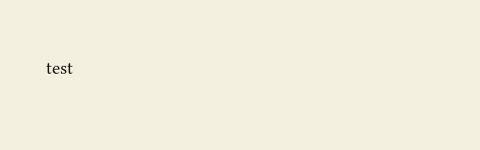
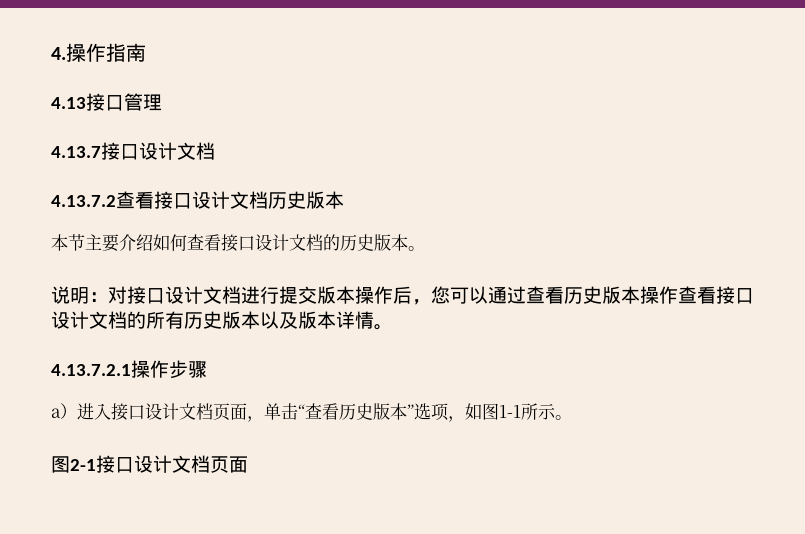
- test
+ 4.操作指南
+ 4.13接口管理
+ 4.13.7接口设计文档
+ 4.13.7.2查看接口设计文档历史版本
+ 本节主要介绍如何查看接口设计文档的历史版本。
+ 说明：对接口设计文档进行提交版本操作后，您可以通过查看历史版本操作查看接口设计文档的所有历史版本以及版本详情。
+ 4.13.7.2.1操作步骤
+ a）进入接口设计文档页面，单击“查看历史版本”选项，如图1-1所示。
+ 图2-1接口设计文档页面

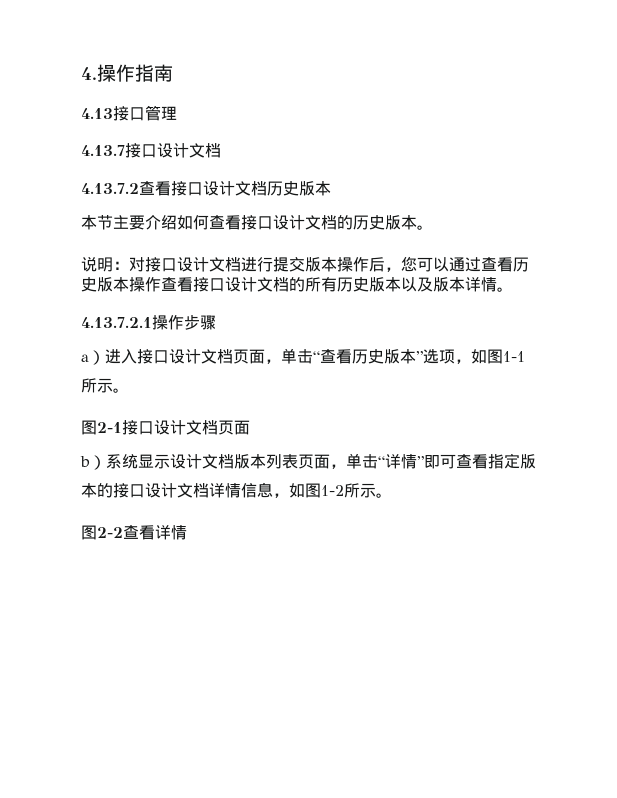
+ b）系统显示设计文档版本列表页面，单击“详情”即可查看指定版本的接口设计文档详情信息，如图1-2所示。
+ 图2-2查看详情

